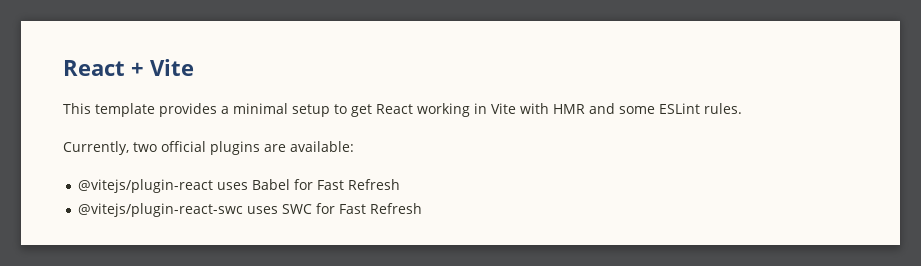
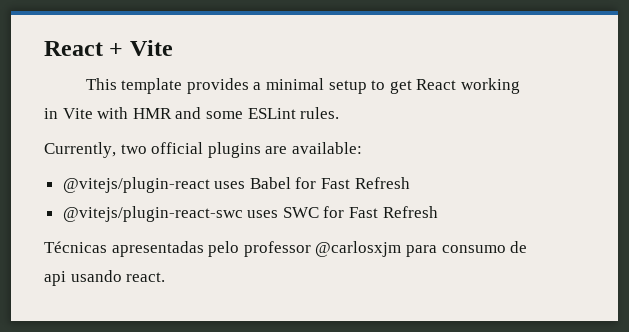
+ Técnicas apresentadas pelo professor @carlosxjm para consumo de api usando react.

